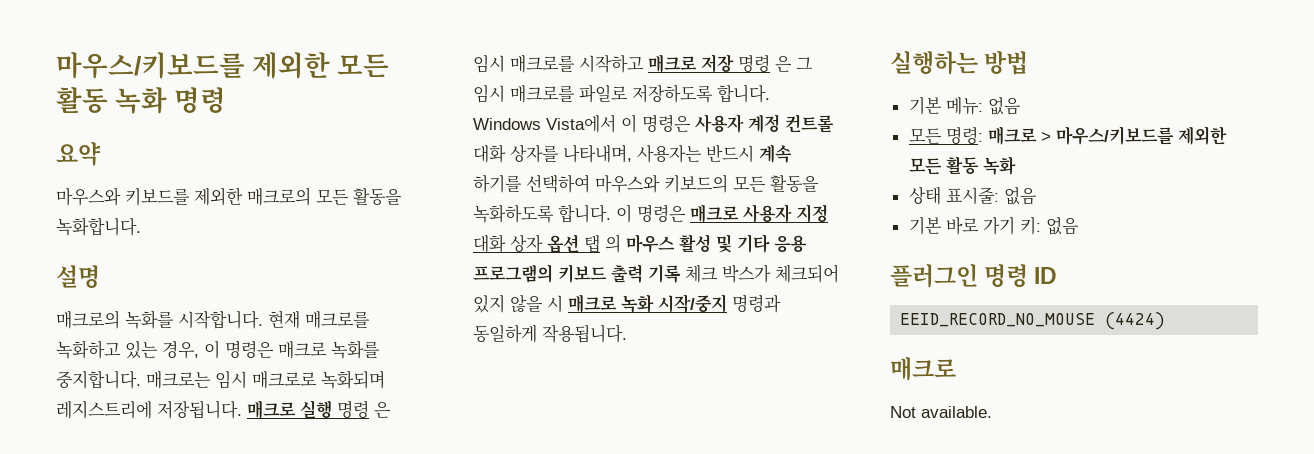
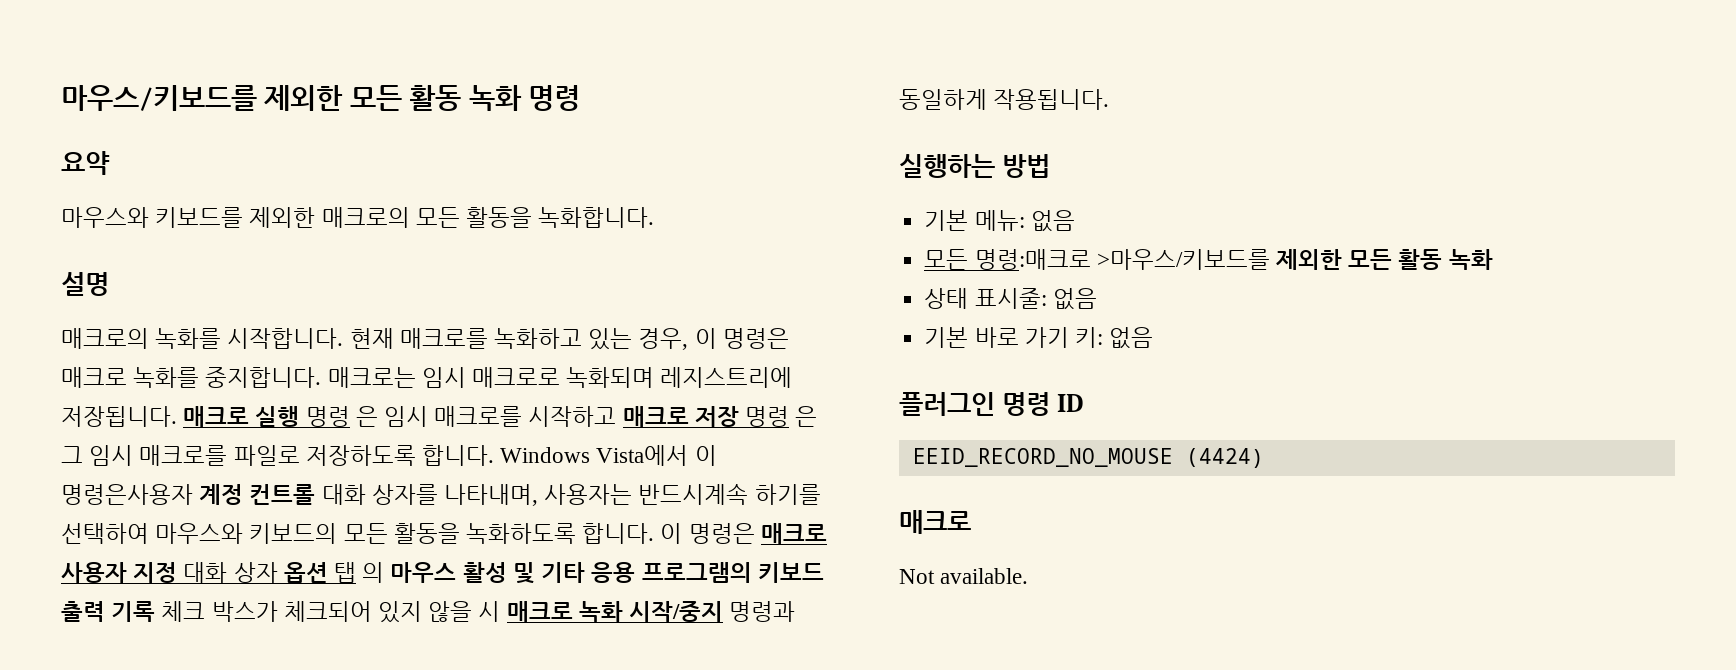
- Windows Vista에서 이 명령은 사용자 계정 컨트롤 대화 상자를 나타내며, 사용자는 반드시 계속 하기를 선택하여 마우스와 키보드의 모든 활동을 녹화하도록 합니다.
+ Windows Vista에서 이 명령은사용자 계정 컨트롤 대화 상자를 나타내며, 사용자는 반드시계속 하기를 선택하여 마우스와 키보드의 모든 활동을 녹화하도록 합니다.
- 모든 명령: 매크로 > 마우스/키보드를 제외한 모든 활동 녹화
+ 모든 명령:매크로 >마우스/키보드를 제외한 모든 활동 녹화

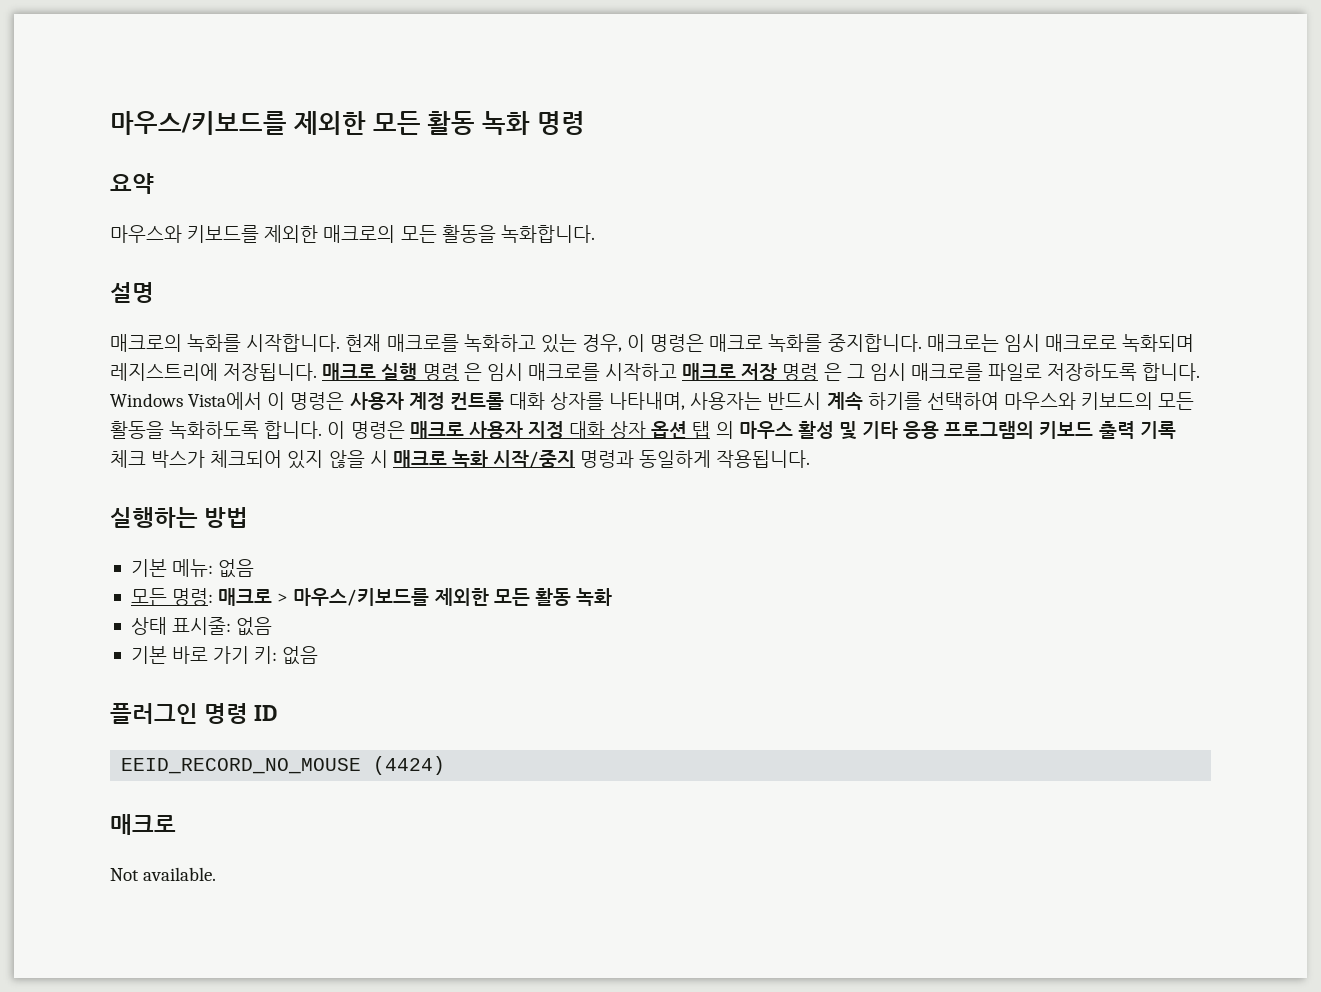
- Windows Vista에서 이 명령은사용자 계정 컨트롤 대화 상자를 나타내며, 사용자는 반드시계속 하기를 선택하여 마우스와 키보드의 모든 활동을 녹화하도록 합니다.
+ Windows Vista에서 이 명령은 사용자 계정 컨트롤 대화 상자를 나타내며, 사용자는 반드시 계속 하기를 선택하여 마우스와 키보드의 모든 활동을 녹화하도록 합니다.
- 모든 명령:매크로 >마우스/키보드를 제외한 모든 활동 녹화
+ 모든 명령: 매크로 > 마우스/키보드를 제외한 모든 활동 녹화

